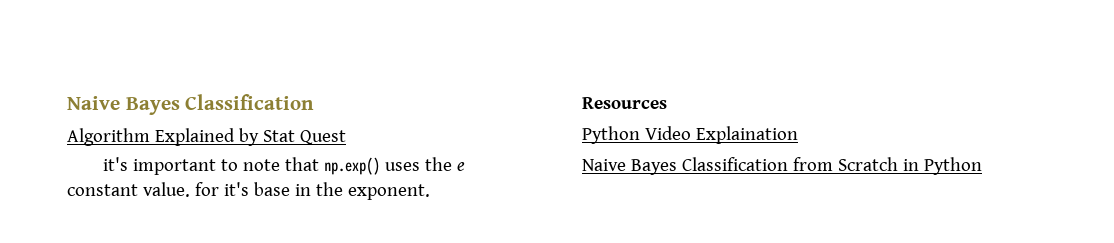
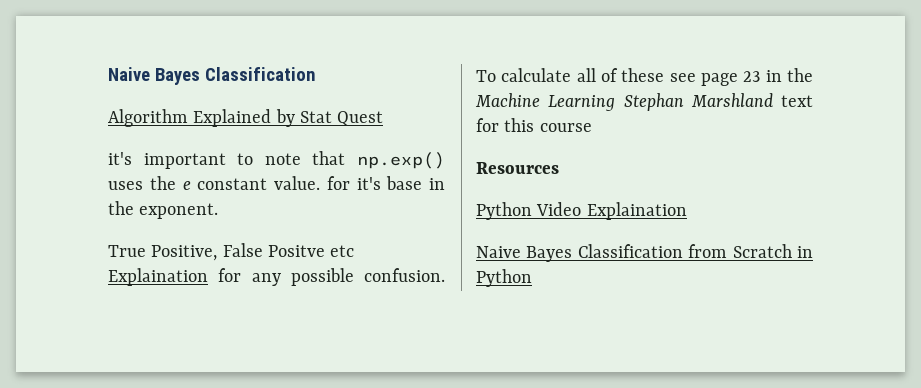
+ True Positive, False Positve etc Explaination for any possible confusion. To calculate all of these see page 23 in the Machine Learning Stephan Marshland text for this course

